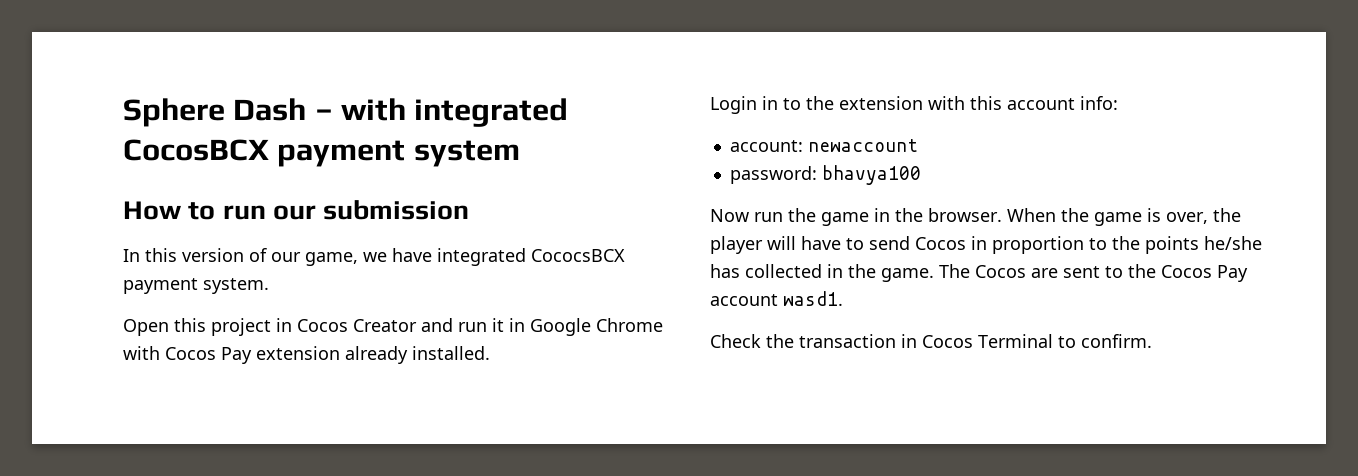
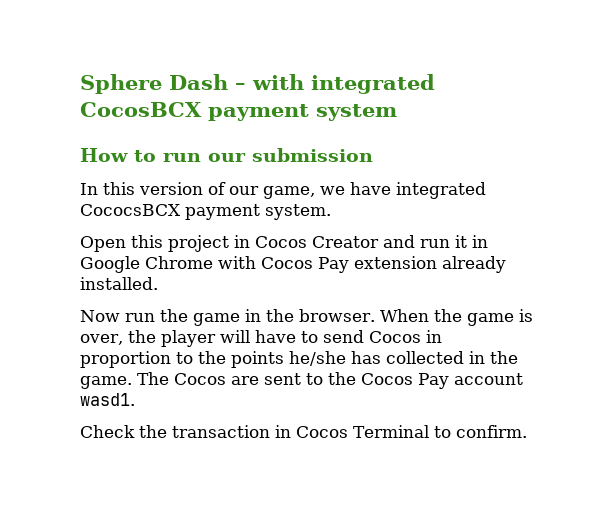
- Login in to the extension with this account info:
- account: newaccount
- password: bhavya100

